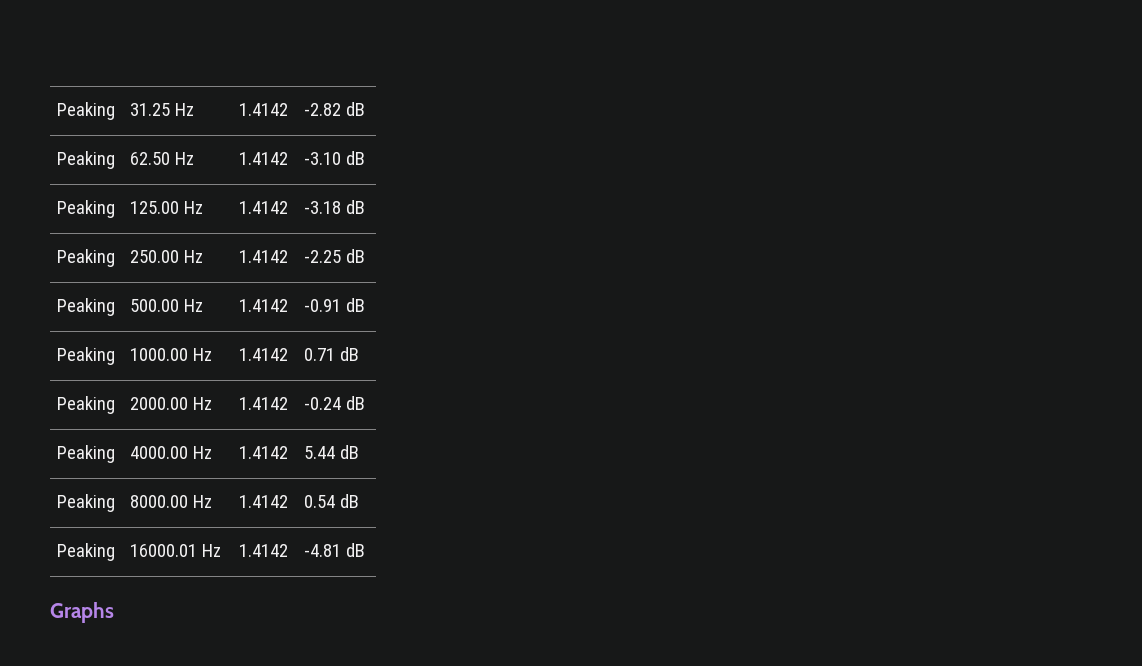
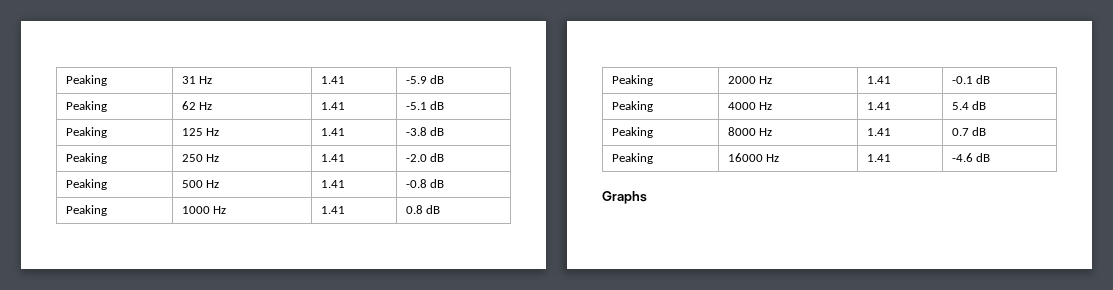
- Peaking | 31.25 Hz | 1.4142 | -2.82 dB
- Peaking | 62.50 Hz | 1.4142 | -3.10 dB
- Peaking | 125.00 Hz | 1.4142 | -3.18 dB
- Peaking | 250.00 Hz | 1.4142 | -2.25 dB
- Peaking | 500.00 Hz | 1.4142 | -0.91 dB
- Peaking | 1000.00 Hz | 1.4142 | 0.71 dB
- Peaking | 2000.00 Hz | 1.4142 | -0.24 dB
- Peaking | 4000.00 Hz | 1.4142 | 5.44 dB
- Peaking | 8000.00 Hz | 1.4142 | 0.54 dB
- Peaking | 16000.01 Hz | 1.4142 | -4.81 dB
+ Peaking | 31 Hz | 1.41 | -5.9 dB
+ Peaking | 62 Hz | 1.41 | -5.1 dB
+ Peaking | 125 Hz | 1.41 | -3.8 dB
+ Peaking | 250 Hz | 1.41 | -2.0 dB
+ Peaking | 500 Hz | 1.41 | -0.8 dB
+ Peaking | 1000 Hz | 1.41 | 0.8 dB
+ Peaking | 2000 Hz | 1.41 | -0.1 dB
+ Peaking | 4000 Hz | 1.41 | 5.4 dB
+ Peaking | 8000 Hz | 1.41 | 0.7 dB
+ Peaking | 16000 Hz | 1.41 | -4.6 dB

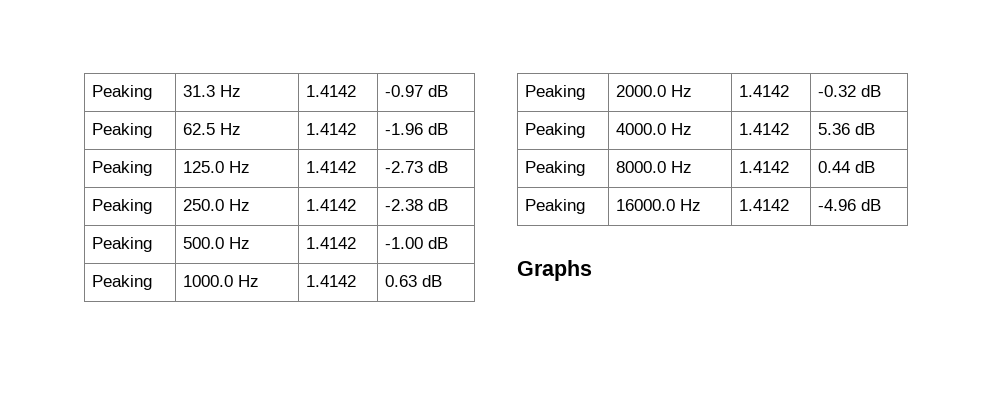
- Peaking | 31 Hz | 1.41 | -5.9 dB
- Peaking | 62 Hz | 1.41 | -5.1 dB
- Peaking | 125 Hz | 1.41 | -3.8 dB
- Peaking | 250 Hz | 1.41 | -2.0 dB
- Peaking | 500 Hz | 1.41 | -0.8 dB
- Peaking | 1000 Hz | 1.41 | 0.8 dB
- Peaking | 2000 Hz | 1.41 | -0.1 dB
- Peaking | 4000 Hz | 1.41 | 5.4 dB
- Peaking | 8000 Hz | 1.41 | 0.7 dB
- Peaking | 16000 Hz | 1.41 | -4.6 dB
+ Peaking | 31.3 Hz | 1.4142 | -0.97 dB
+ Peaking | 62.5 Hz | 1.4142 | -1.96 dB
+ Peaking | 125.0 Hz | 1.4142 | -2.73 dB
+ Peaking | 250.0 Hz | 1.4142 | -2.38 dB
+ Peaking | 500.0 Hz | 1.4142 | -1.00 dB
+ Peaking | 1000.0 Hz | 1.4142 | 0.63 dB
+ Peaking | 2000.0 Hz | 1.4142 | -0.32 dB
+ Peaking | 4000.0 Hz | 1.4142 | 5.36 dB
+ Peaking | 8000.0 Hz | 1.4142 | 0.44 dB
+ Peaking | 16000.0 Hz | 1.4142 | -4.96 dB

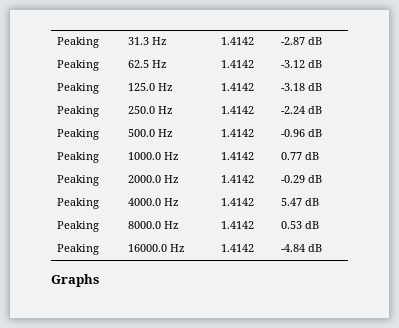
- Peaking | 31.3 Hz | 1.4142 | -0.97 dB
+ Peaking | 31.3 Hz | 1.4142 | -2.87 dB
- Peaking | 62.5 Hz | 1.4142 | -1.96 dB
+ Peaking | 62.5 Hz | 1.4142 | -3.12 dB
- Peaking | 125.0 Hz | 1.4142 | -2.73 dB
+ Peaking | 125.0 Hz | 1.4142 | -3.18 dB
- Peaking | 250.0 Hz | 1.4142 | -2.38 dB
+ Peaking | 250.0 Hz | 1.4142 | -2.24 dB
- Peaking | 500.0 Hz | 1.4142 | -1.00 dB
+ Peaking | 500.0 Hz | 1.4142 | -0.96 dB
- Peaking | 1000.0 Hz | 1.4142 | 0.63 dB
+ Peaking | 1000.0 Hz | 1.4142 | 0.77 dB
- Peaking | 2000.0 Hz | 1.4142 | -0.32 dB
+ Peaking | 2000.0 Hz | 1.4142 | -0.29 dB
- Peaking | 4000.0 Hz | 1.4142 | 5.36 dB
+ Peaking | 4000.0 Hz | 1.4142 | 5.47 dB
- Peaking | 8000.0 Hz | 1.4142 | 0.44 dB
+ Peaking | 8000.0 Hz | 1.4142 | 0.53 dB
- Peaking | 16000.0 Hz | 1.4142 | -4.96 dB
+ Peaking | 16000.0 Hz | 1.4142 | -4.84 dB

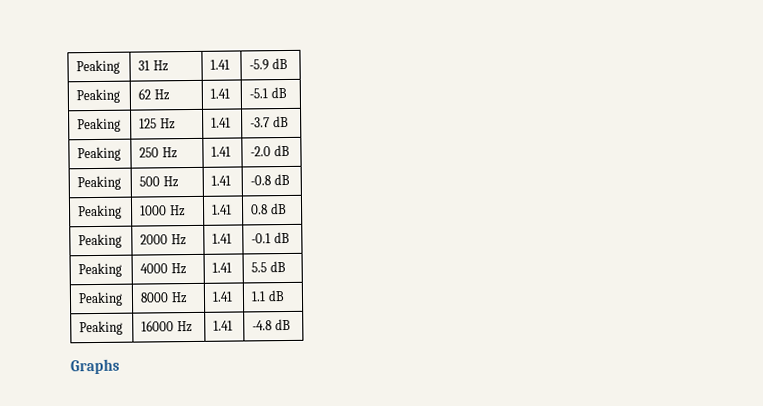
- Peaking | 31.3 Hz | 1.4142 | -2.87 dB
- Peaking | 62.5 Hz | 1.4142 | -3.12 dB
- Peaking | 125.0 Hz | 1.4142 | -3.18 dB
- Peaking | 250.0 Hz | 1.4142 | -2.24 dB
- Peaking | 500.0 Hz | 1.4142 | -0.96 dB
- Peaking | 1000.0 Hz | 1.4142 | 0.77 dB
- Peaking | 2000.0 Hz | 1.4142 | -0.29 dB
- Peaking | 4000.0 Hz | 1.4142 | 5.47 dB
- Peaking | 8000.0 Hz | 1.4142 | 0.53 dB
- Peaking | 16000.0 Hz | 1.4142 | -4.84 dB
+ Peaking | 31 Hz | 1.41 | -5.9 dB
+ Peaking | 62 Hz | 1.41 | -5.1 dB
+ Peaking | 125 Hz | 1.41 | -3.7 dB
+ Peaking | 250 Hz | 1.41 | -2.0 dB
+ Peaking | 500 Hz | 1.41 | -0.8 dB
+ Peaking | 1000 Hz | 1.41 | 0.8 dB
+ Peaking | 2000 Hz | 1.41 | -0.1 dB
+ Peaking | 4000 Hz | 1.41 | 5.5 dB
+ Peaking | 8000 Hz | 1.41 | 1.1 dB
+ Peaking | 16000 Hz | 1.41 | -4.8 dB

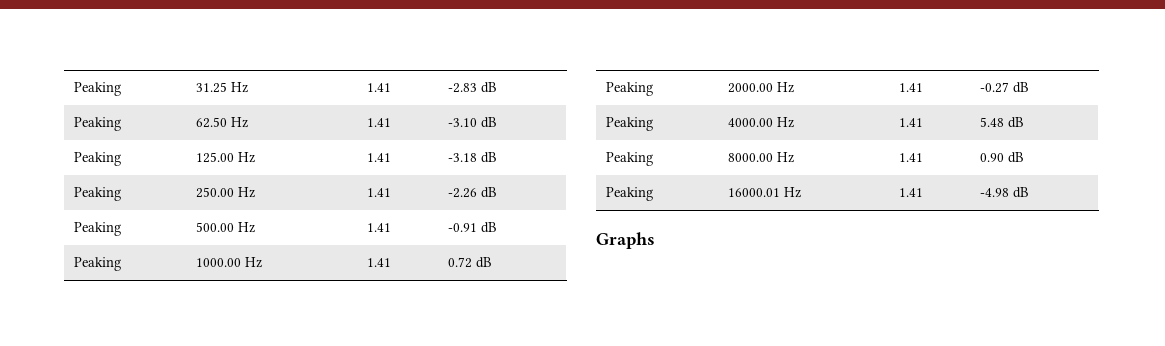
- Peaking | 31 Hz | 1.41 | -5.9 dB
- Peaking | 62 Hz | 1.41 | -5.1 dB
- Peaking | 125 Hz | 1.41 | -3.7 dB
- Peaking | 250 Hz | 1.41 | -2.0 dB
- Peaking | 500 Hz | 1.41 | -0.8 dB
- Peaking | 1000 Hz | 1.41 | 0.8 dB
- Peaking | 2000 Hz | 1.41 | -0.1 dB
- Peaking | 4000 Hz | 1.41 | 5.5 dB
- Peaking | 8000 Hz | 1.41 | 1.1 dB
- Peaking | 16000 Hz | 1.41 | -4.8 dB
+ Peaking | 31.25 Hz | 1.41 | -2.83 dB
+ Peaking | 62.50 Hz | 1.41 | -3.10 dB
+ Peaking | 125.00 Hz | 1.41 | -3.18 dB
+ Peaking | 250.00 Hz | 1.41 | -2.26 dB
+ Peaking | 500.00 Hz | 1.41 | -0.91 dB
+ Peaking | 1000.00 Hz | 1.41 | 0.72 dB
+ Peaking | 2000.00 Hz | 1.41 | -0.27 dB
+ Peaking | 4000.00 Hz | 1.41 | 5.48 dB
+ Peaking | 8000.00 Hz | 1.41 | 0.90 dB
+ Peaking | 16000.01 Hz | 1.41 | -4.98 dB

